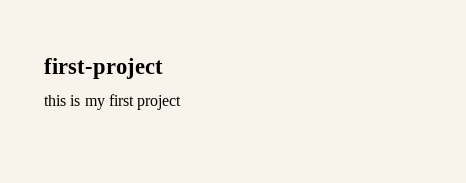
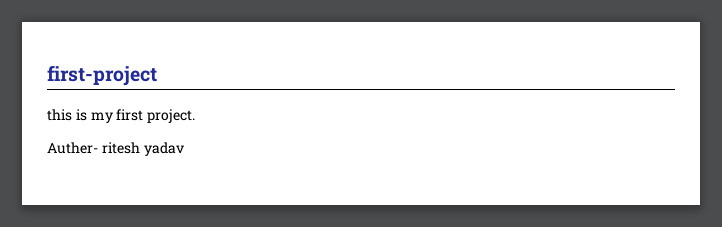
- this is my first project
+ this is my first project.
+ Auther- ritesh yadav

